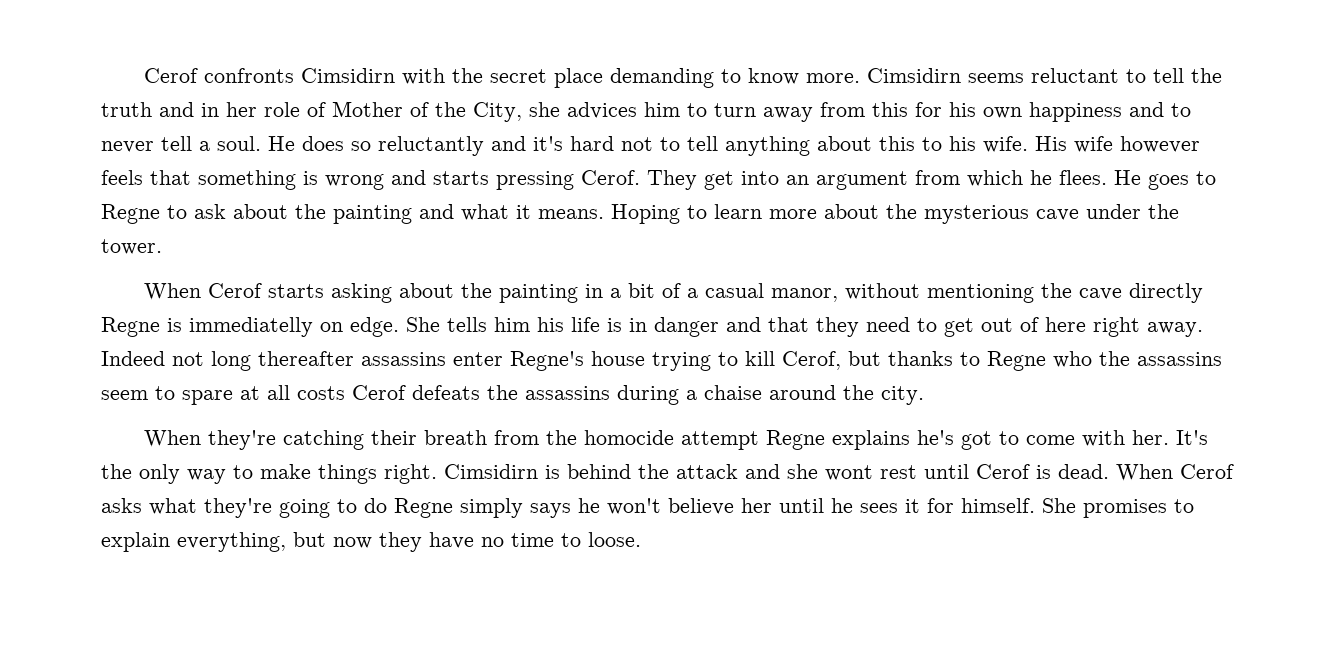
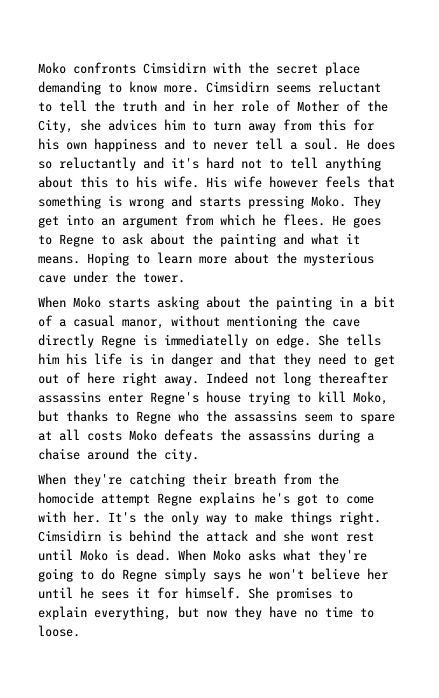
- Cerof confronts Cimsidirn with the secret place demanding to know more.
+ Moko confronts Cimsidirn with the secret place demanding to know more.
- His wife however feels that something is wrong and starts pressing Cerof.
+ His wife however feels that something is wrong and starts pressing Moko.
- When Cerof starts asking about the painting in a bit of a casual manor, without mentioning the cave directly Regne is immediatelly on edge.
+ When Moko starts asking about the painting in a bit of a casual manor, without mentioning the cave directly Regne is immediatelly on edge.
- Indeed not long thereafter assassins enter Regne's house trying to kill Cerof, but thanks to Regne who the assassins seem to spare at all costs Cerof defeats the assassins during a chaise around the city.
+ Indeed not long thereafter assassins enter Regne's house trying to kill Moko, but thanks to Regne who the assassins seem to spare at all costs Moko defeats the assassins during a chaise around the city.
- Cimsidirn is behind the attack and she wont rest until Cerof is dead.
+ Cimsidirn is behind the attack and she wont rest until Moko is dead.
- When Cerof asks what they're going to do Regne simply says he won't believe her until he sees it for himself.
+ When Moko asks what they're going to do Regne simply says he won't believe her until he sees it for himself.

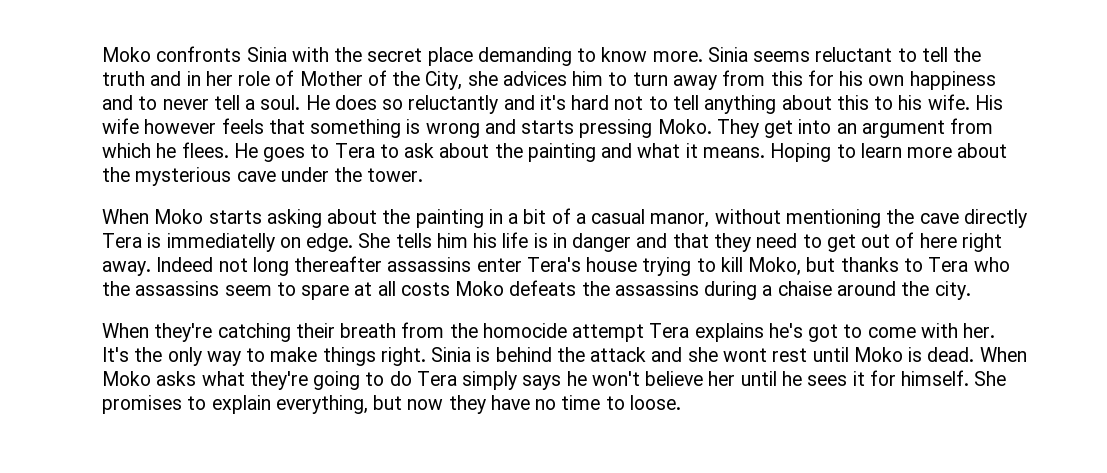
- Moko confronts Cimsidirn with the secret place demanding to know more.
+ Moko confronts Sinia with the secret place demanding to know more.
- Cimsidirn seems reluctant to tell the truth and in her role of Mother of the City, she advices him to turn away from this for his own happiness and to never tell a soul.
+ Sinia seems reluctant to tell the truth and in her role of Mother of the City, she advices him to turn away from this for his own happiness and to never tell a soul.
- He goes to Regne to ask about the painting and what it means.
+ He goes to Tera to ask about the painting and what it means.
- When Moko starts asking about the painting in a bit of a casual manor, without mentioning the cave directly Regne is immediatelly on edge.
+ When Moko starts asking about the painting in a bit of a casual manor, without mentioning the cave directly Tera is immediatelly on edge.
- Indeed not long thereafter assassins enter Regne's house trying to kill Moko, but thanks to Regne who the assassins seem to spare at all costs Moko defeats the assassins during a chaise around the city.
+ Indeed not long thereafter assassins enter Tera's house trying to kill Moko, but thanks to Tera who the assassins seem to spare at all costs Moko defeats the assassins during a chaise around the city.
- When they're catching their breath from the homocide attempt Regne explains he's got to come with her.
+ When they're catching their breath from the homocide attempt Tera explains he's got to come with her.
- Cimsidirn is behind the attack and she wont rest until Moko is dead.
+ Sinia is behind the attack and she wont rest until Moko is dead.
- When Moko asks what they're going to do Regne simply says he won't believe her until he sees it for himself.
+ When Moko asks what they're going to do Tera simply says he won't believe her until he sees it for himself.

